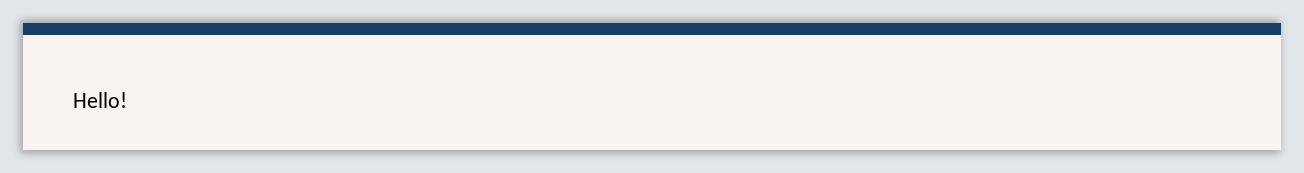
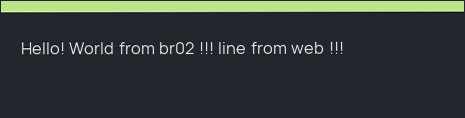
+ World from br02 !!! line from web !!!

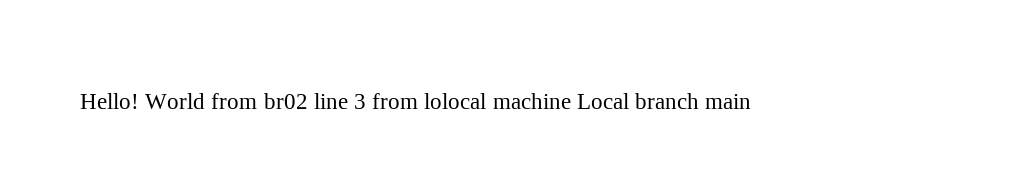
- World from br02 !!! line from web !!!
+ World from br02 line 3 from lolocal machine Local branch main

